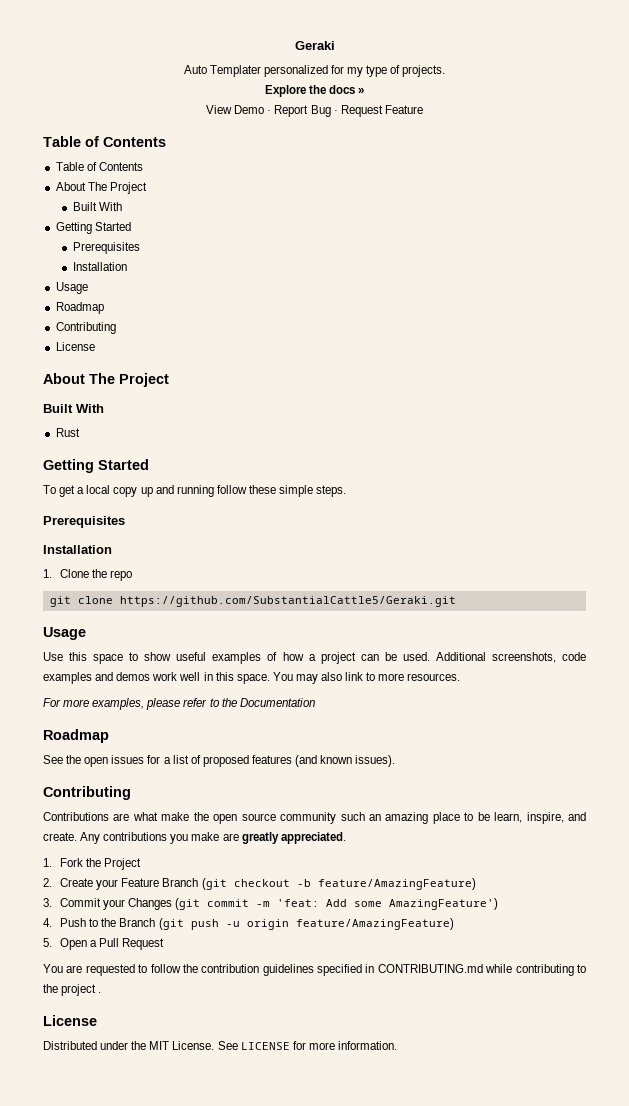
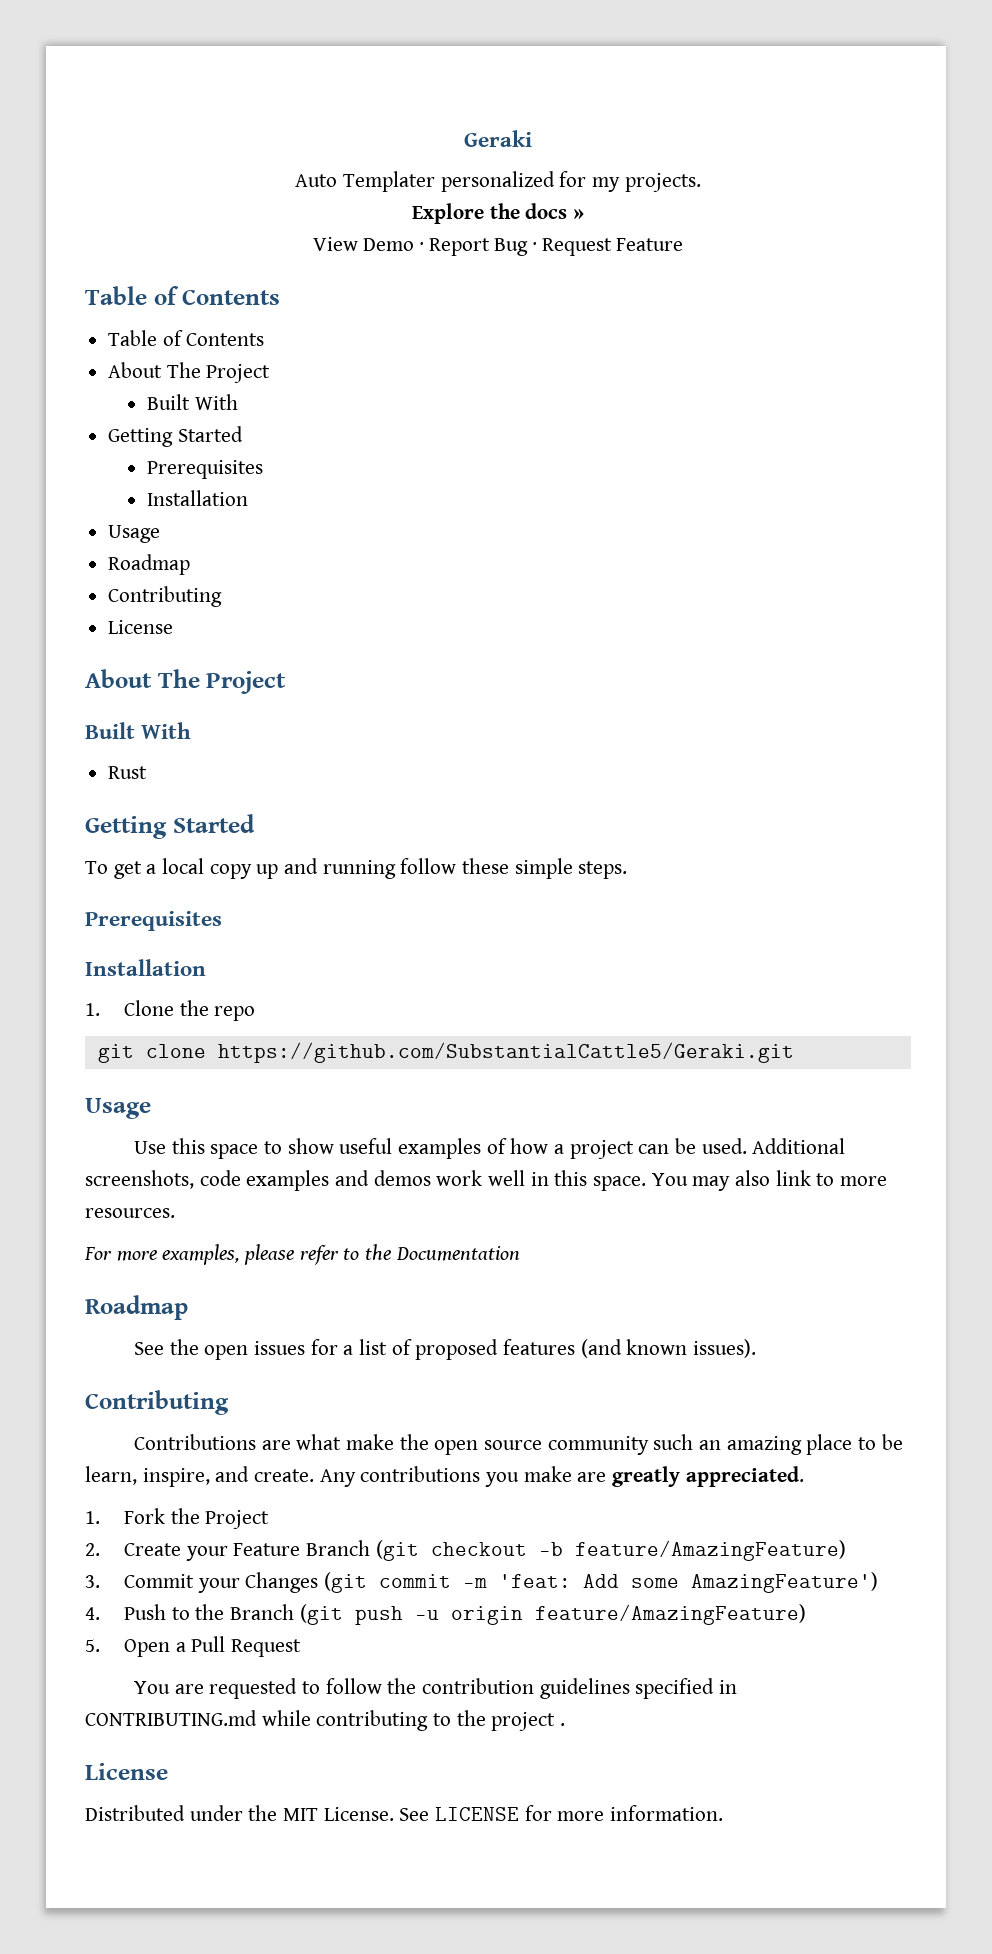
- Auto Templater personalized for my type of projects.
+ Auto Templater personalized for my projects.

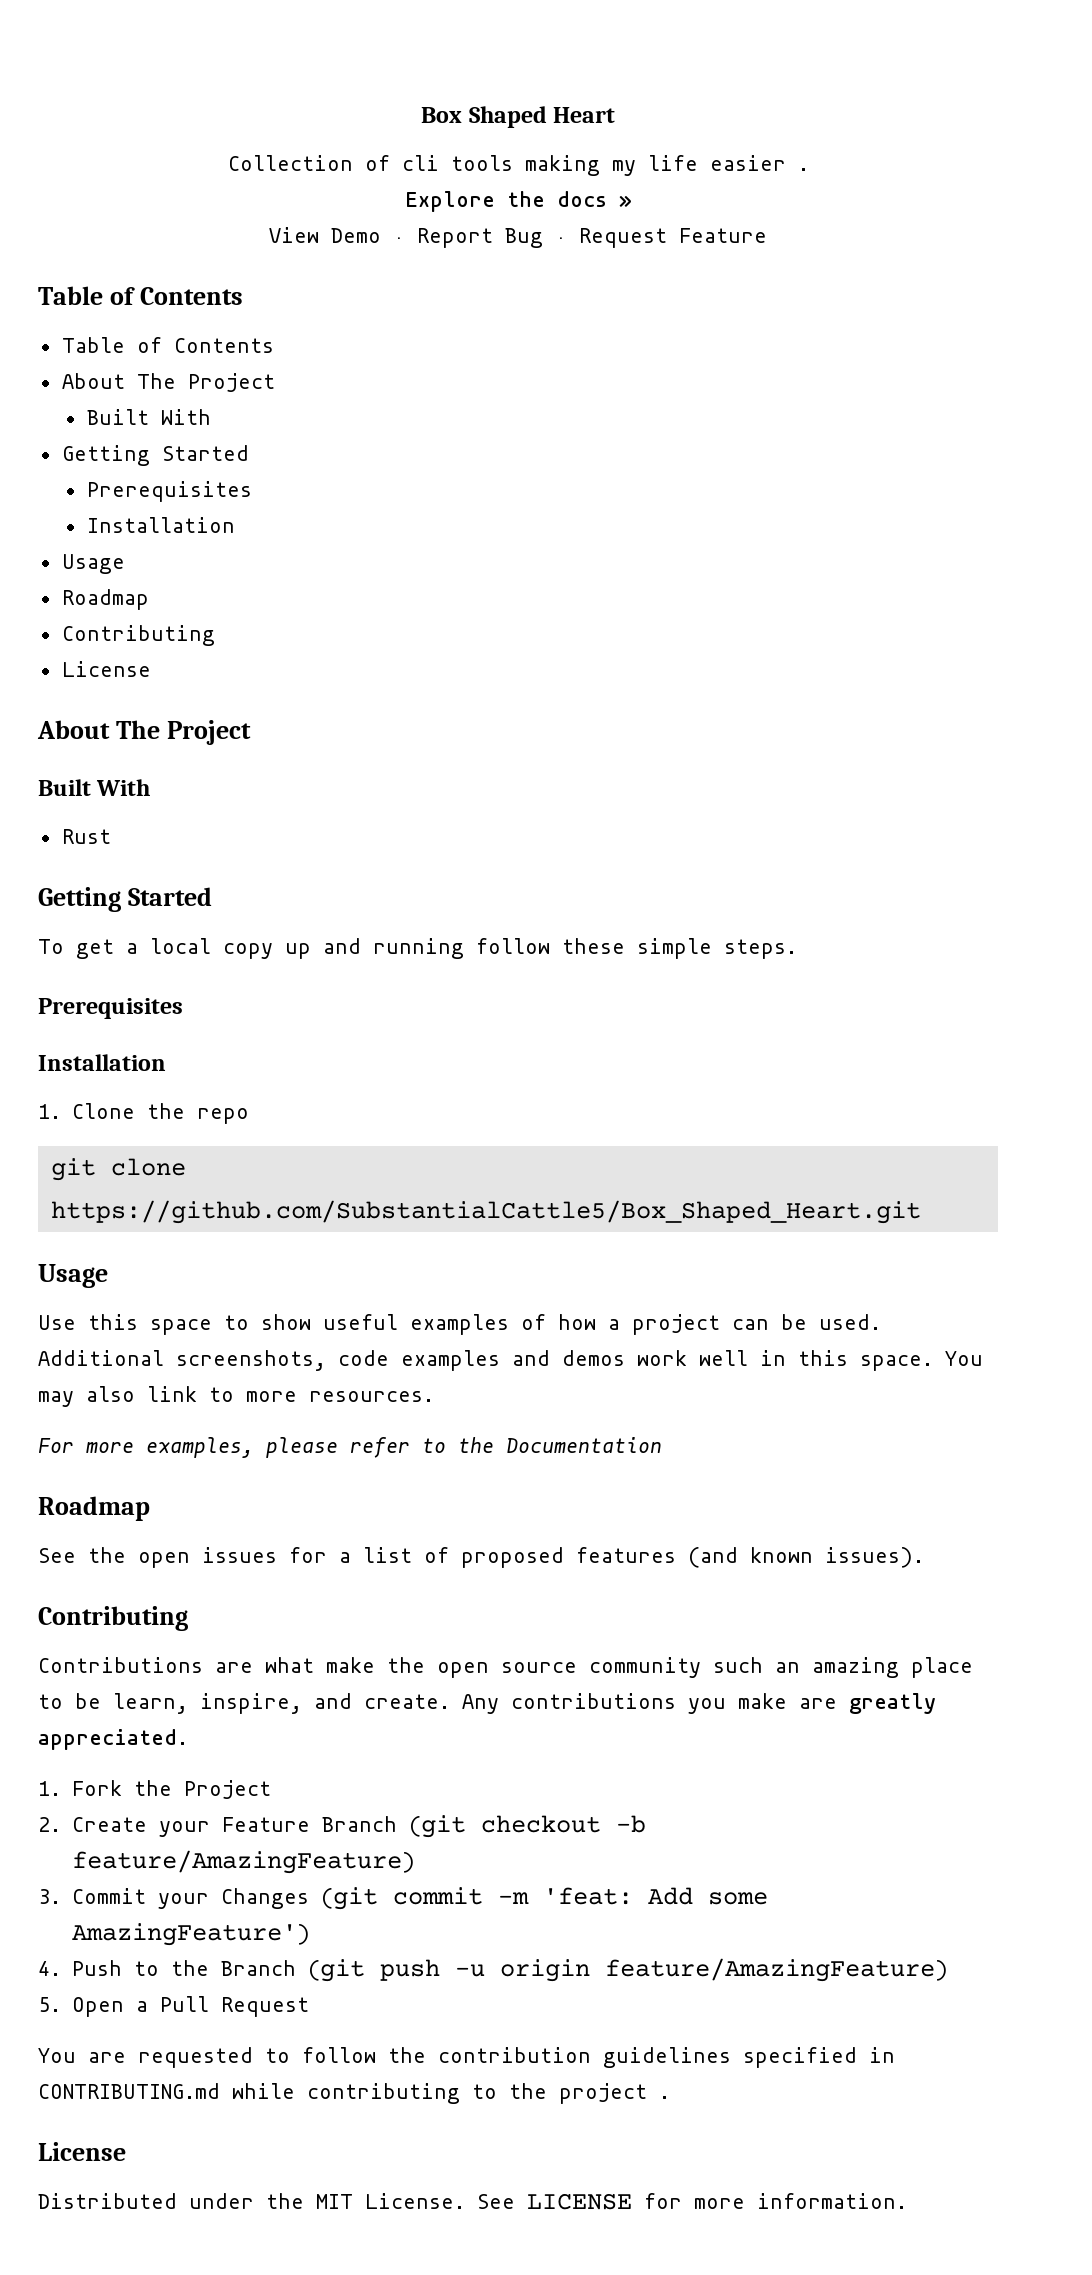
- Geraki
- Auto Templater personalized for my projects.
+ Box Shaped Heart
+ Collection of cli tools making my life easier .
- git clone https://github.com/SubstantialCattle5/Geraki.git
+ git clone https://github.com/SubstantialCattle5/Box_Shaped_Heart.git

